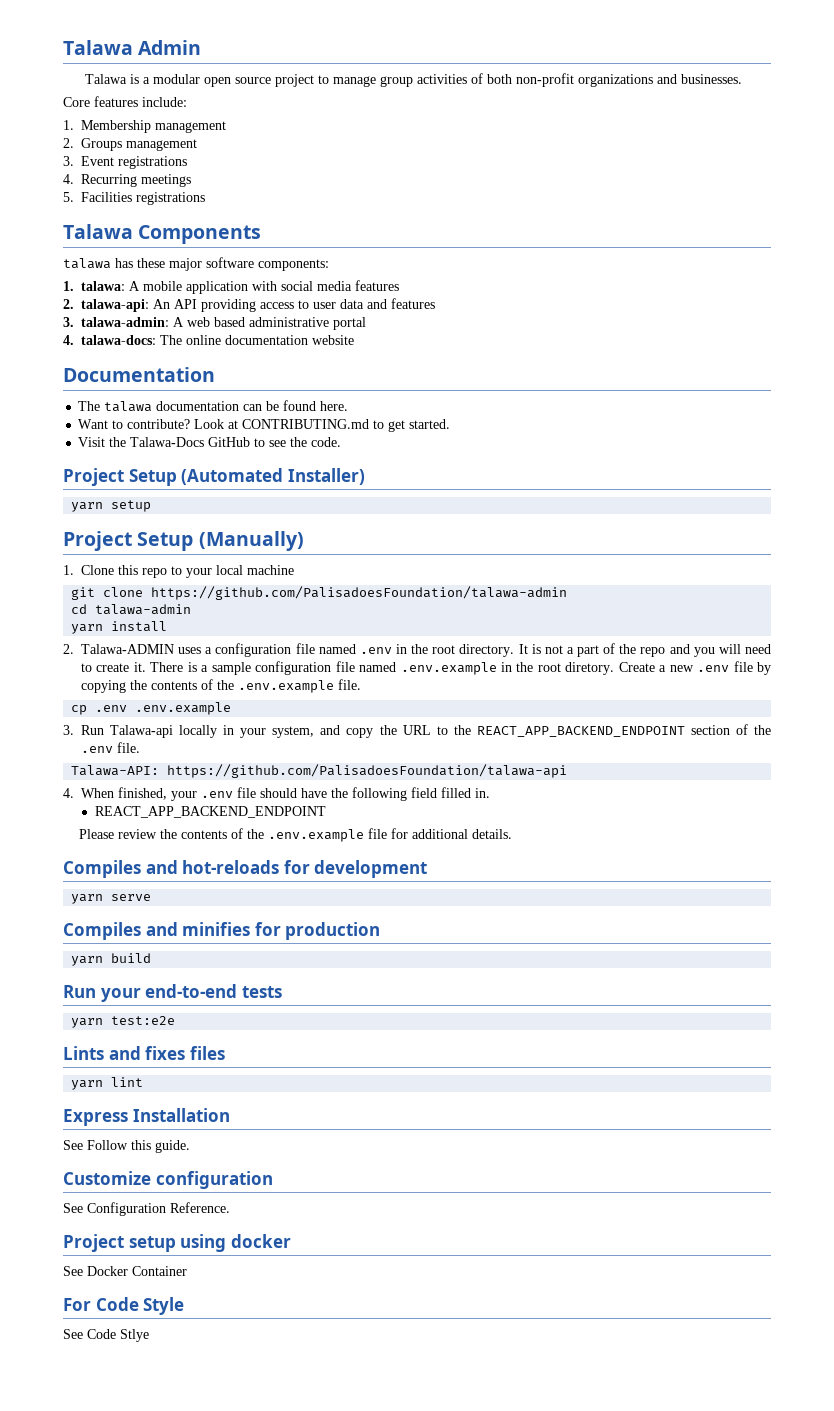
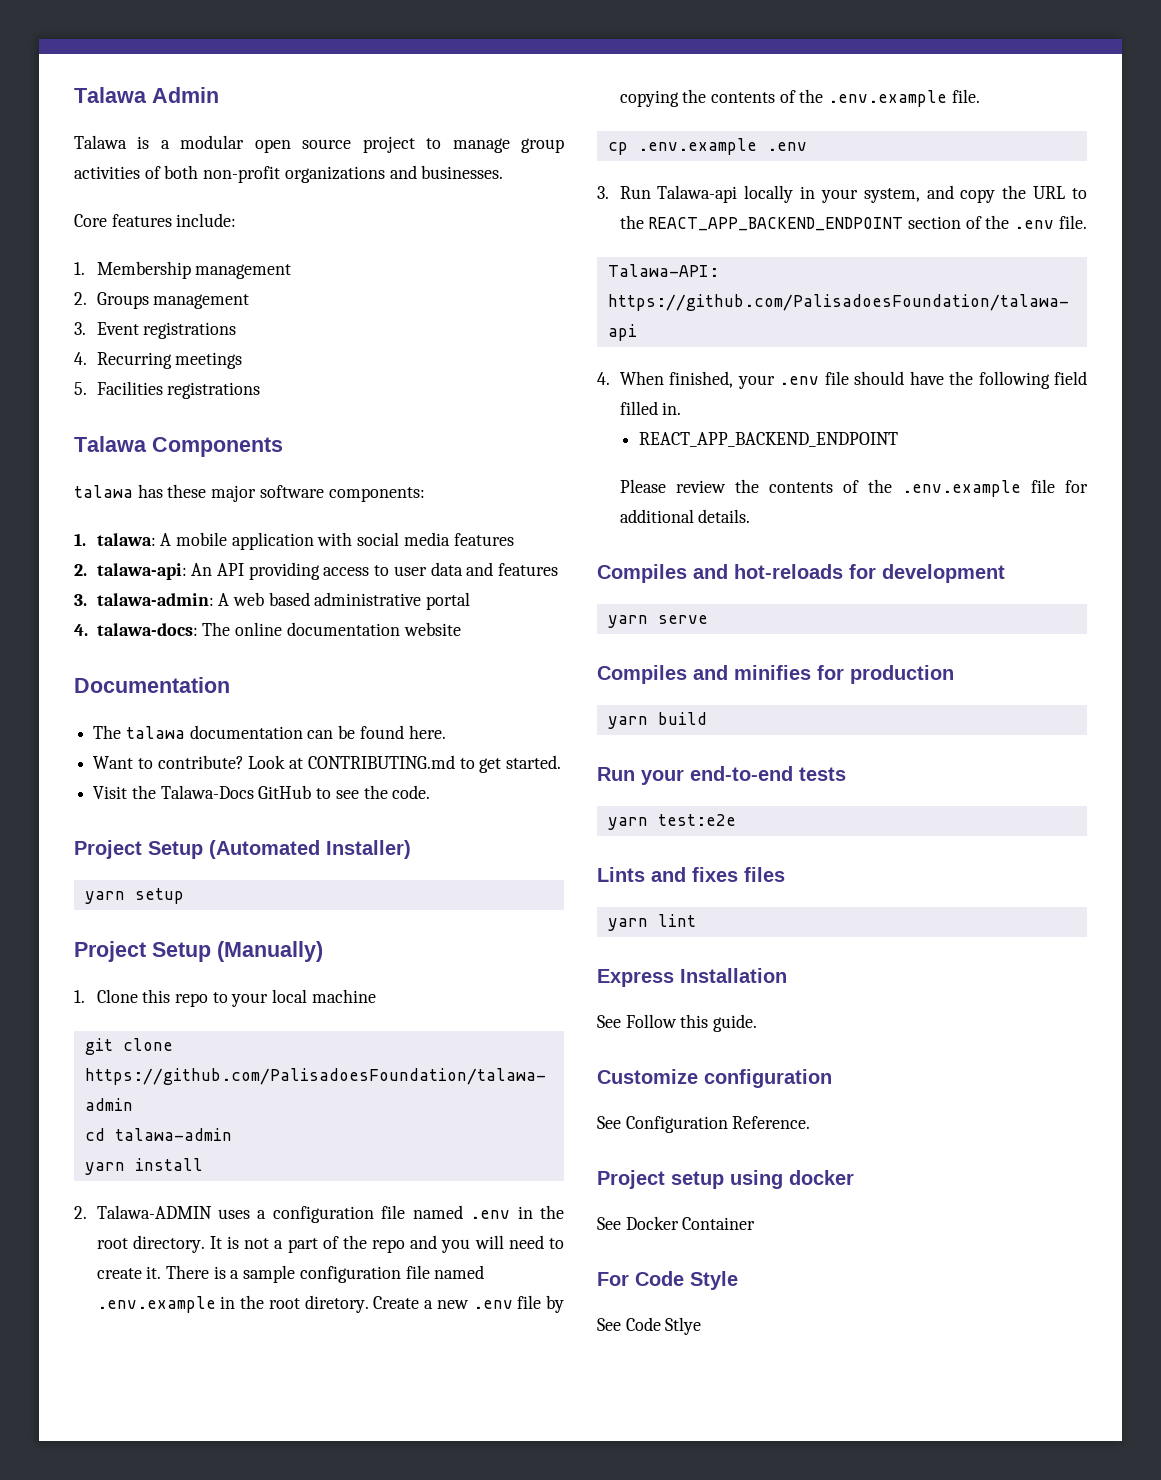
- cp .env .env.example
+ cp .env.example .env

